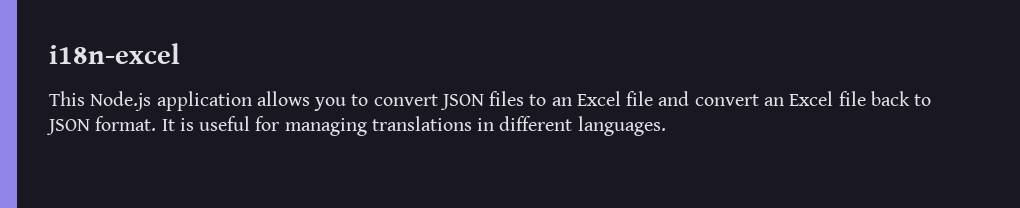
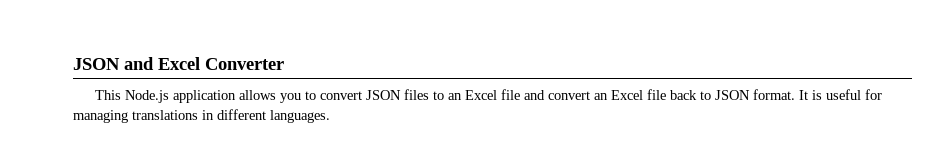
- i18n-excel
+ JSON and Excel Converter

